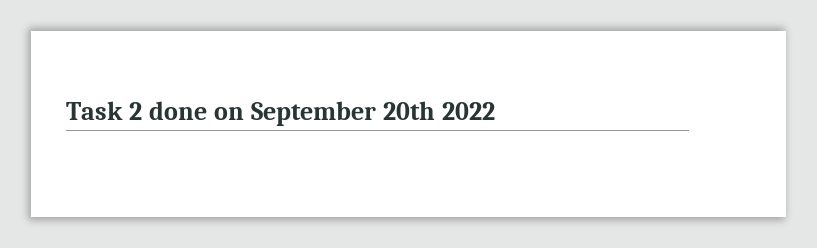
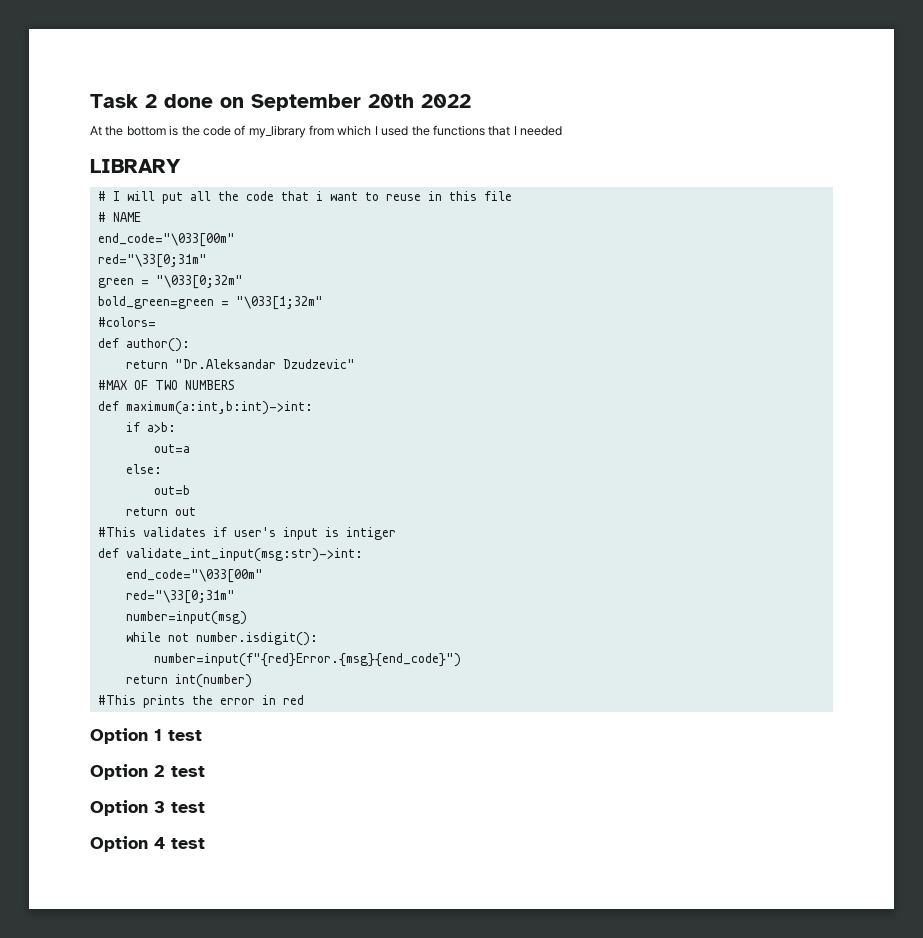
+ At the bottom is the code of my_library from which I used the functions that I needed
+ LIBRARY
+ # I will put all the code that i want to reuse in this file
+ # NAME
+ end_code="\033[00m"
+ red="\33[0;31m"
+ green = "\033[0;32m"
+ bold_green=green = "\033[1;32m"
+ #colors=
+ def author():
+ return "Dr.Aleksandar Dzudzevic"
+ #MAX OF TWO NUMBERS
+ def maximum(a:int,b:int)->int:
+ if a>b:
+ out=a
+ else:
+ out=b
+ return out
+ #This validates if user's input is intiger
+ def validate_int_input(msg:str)->int:
+ end_code="\033[00m"
+ red="\33[0;31m"
+ number=input(msg)
+ while not number.isdigit():
+ number=input(f"{red}Error.{msg}{end_code}")
+ return int(number)
+ #This prints the error in red
+ Option 1 test
+ Option 2 test
+ Option 3 test
+ Option 4 test

